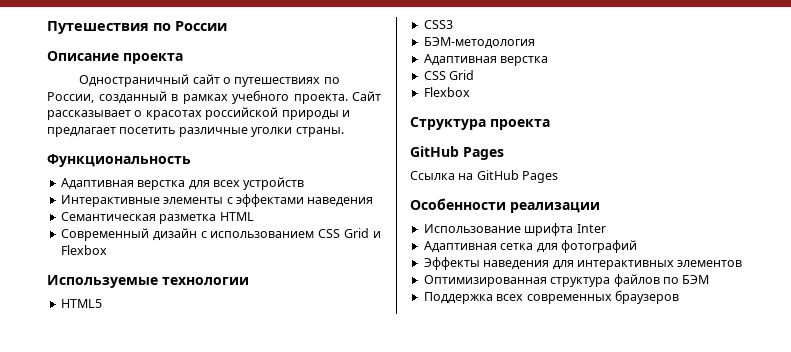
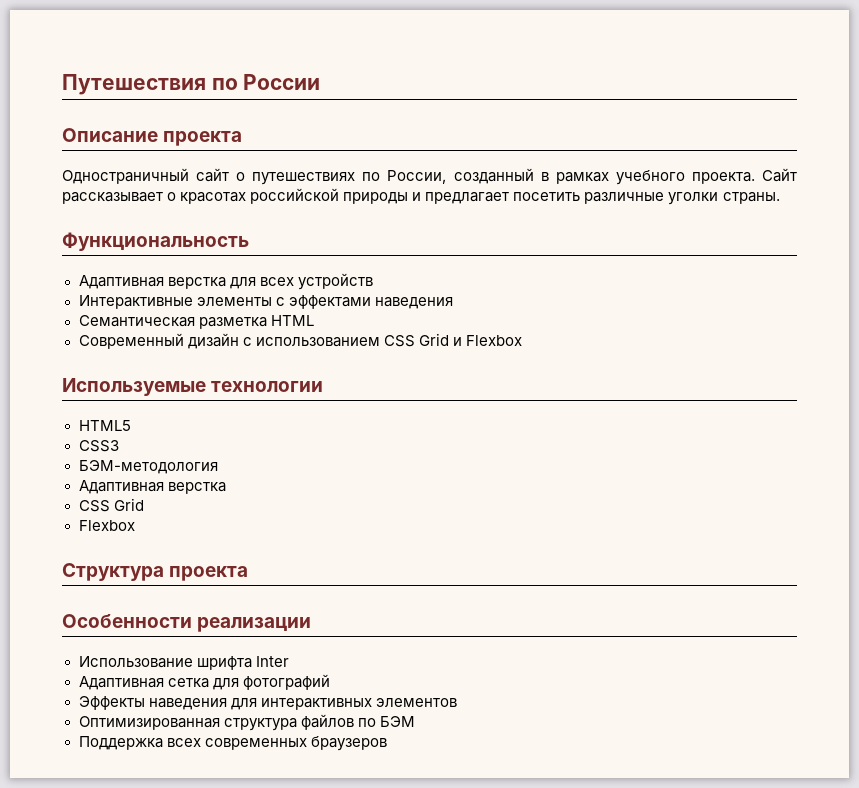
  Структура проекта
- GitHub Pages
- Ссылка на GitHub Pages

